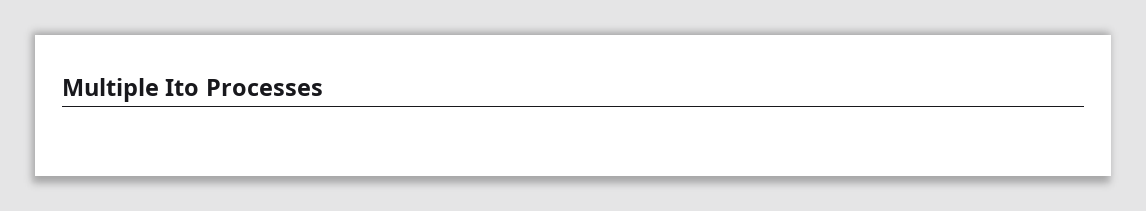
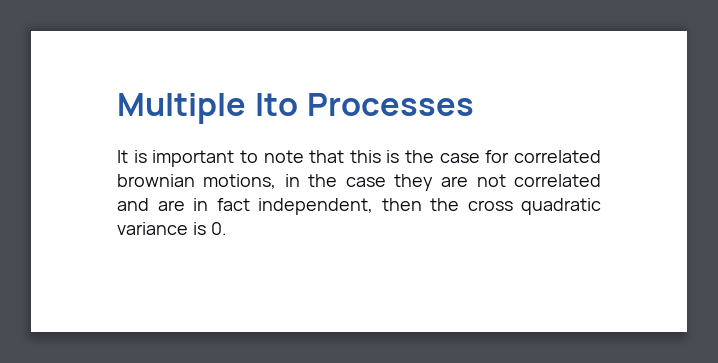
+ It is important to note that this is the case for correlated brownian motions, in the case they are not correlated and are in fact independent, then the cross quadratic variance is 0.

